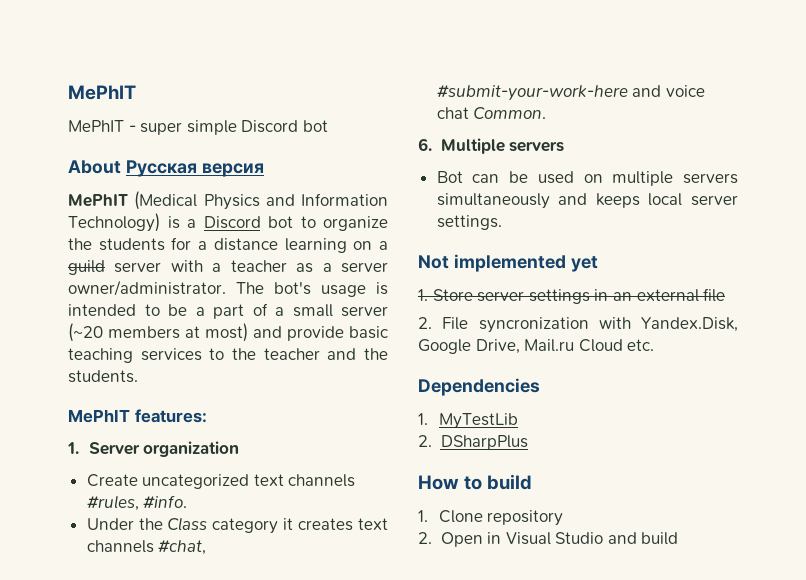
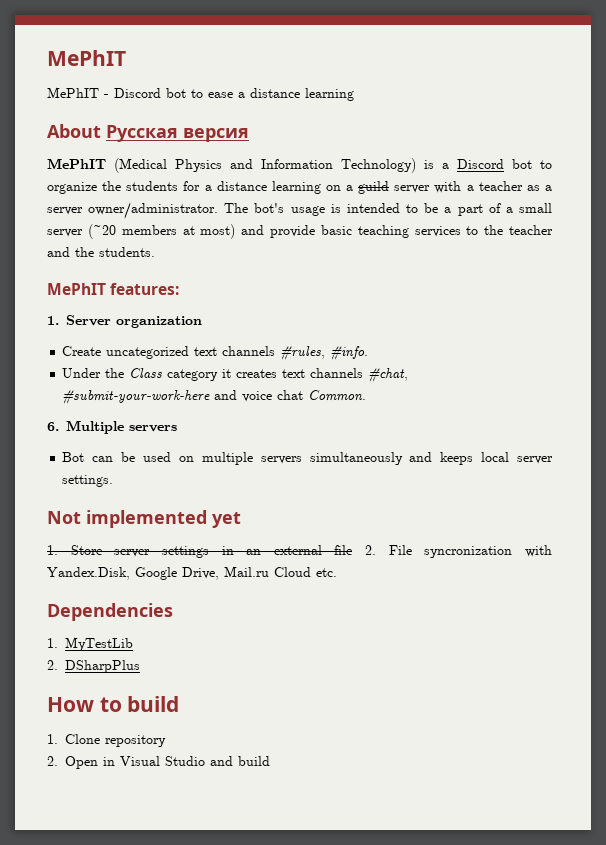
- MePhIT - super simple Discord bot
+ MePhIT - Discord bot to ease a distance learning
- 1. Store server settings in an external file
- 2. File syncronization with Yandex.Disk, Google Drive, Mail.ru Cloud etc.
+ 1. Store server settings in an external file 2. File syncronization with Yandex.Disk, Google Drive, Mail.ru Cloud etc.

